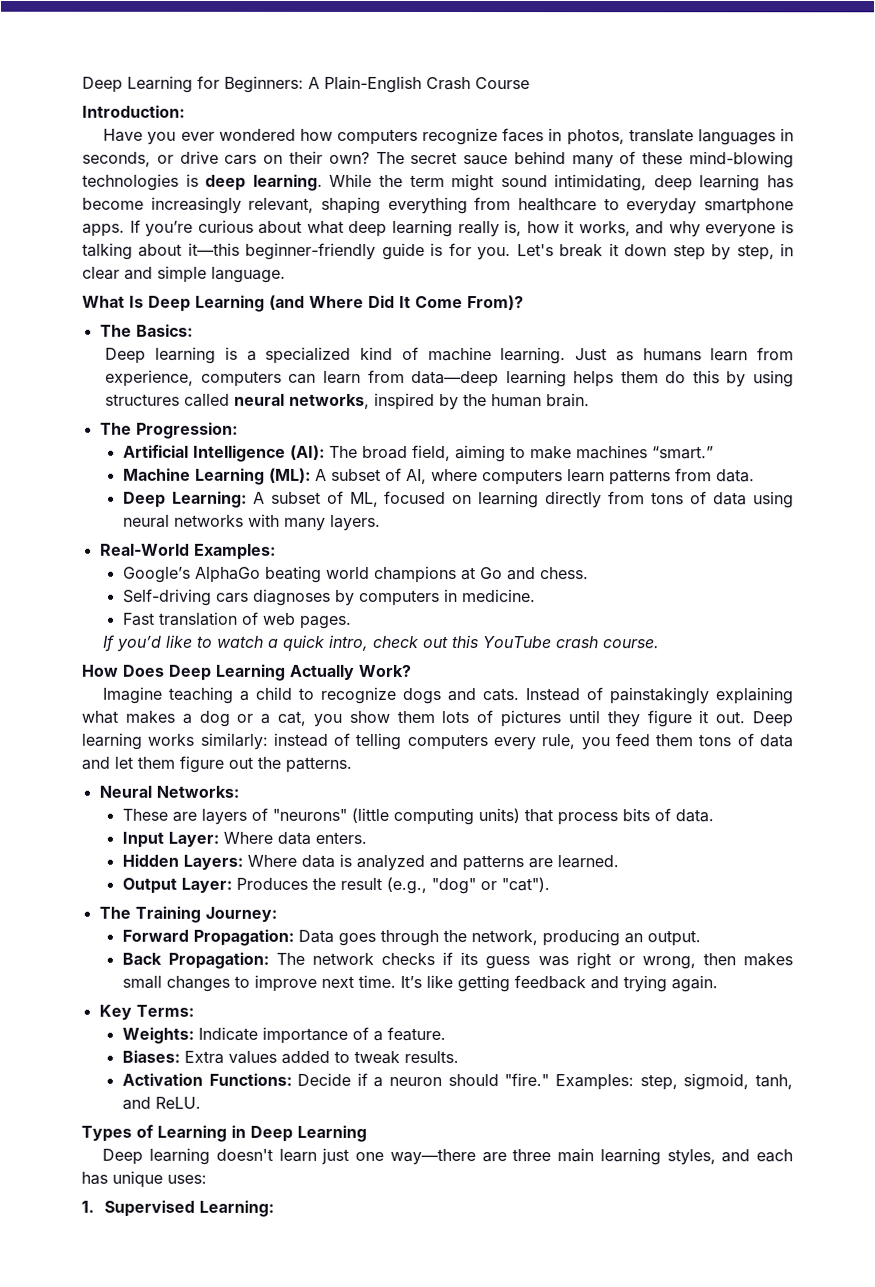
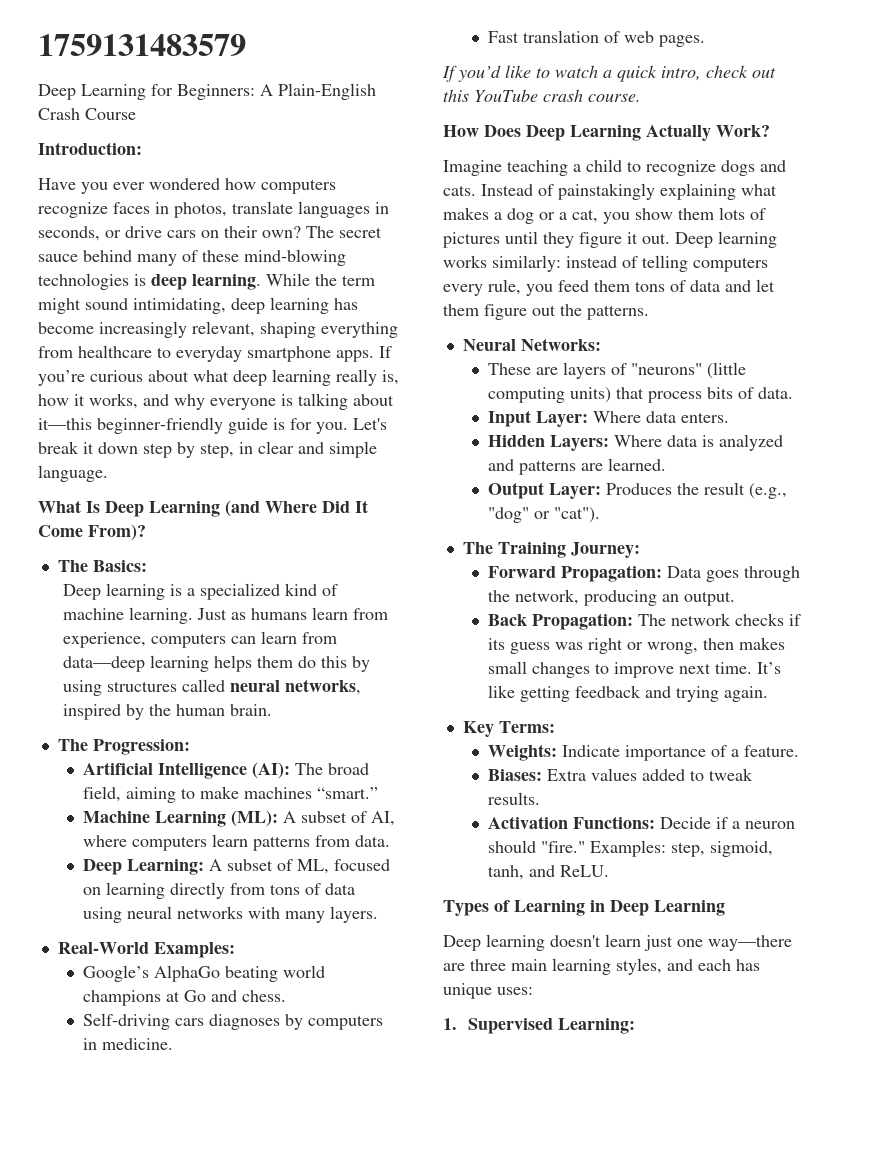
+ 1759131483579

